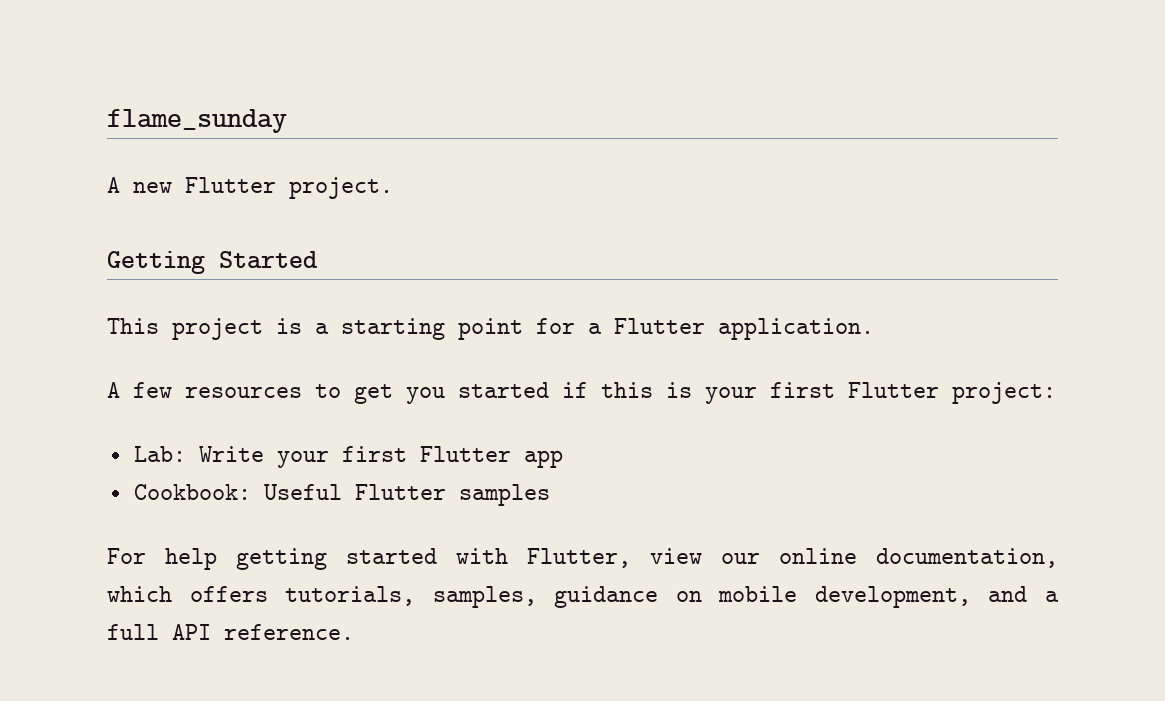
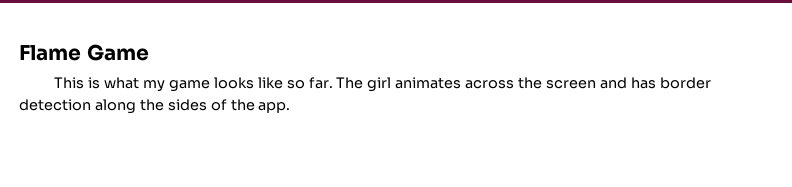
- flame_sunday
- A new Flutter project.
- Getting Started
- This project is a starting point for a Flutter application.
- A few resources to get you started if this is your first Flutter project:
- Lab: Write your first Flutter app
- Cookbook: Useful Flutter samples
- For help getting started with Flutter, view our online documentation, which offers tutorials, samples, guidance on mobile development, and a full API reference.
+ Flame Game
+ This is what my game looks like so far. The girl animates across the screen and has border detection along the sides of the app.

